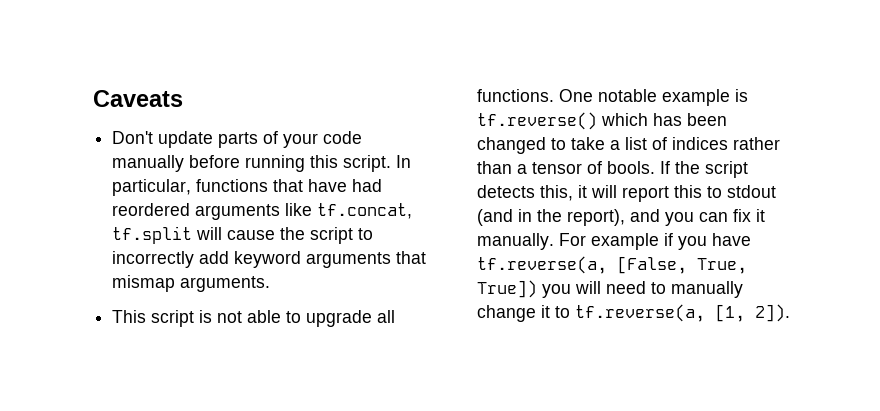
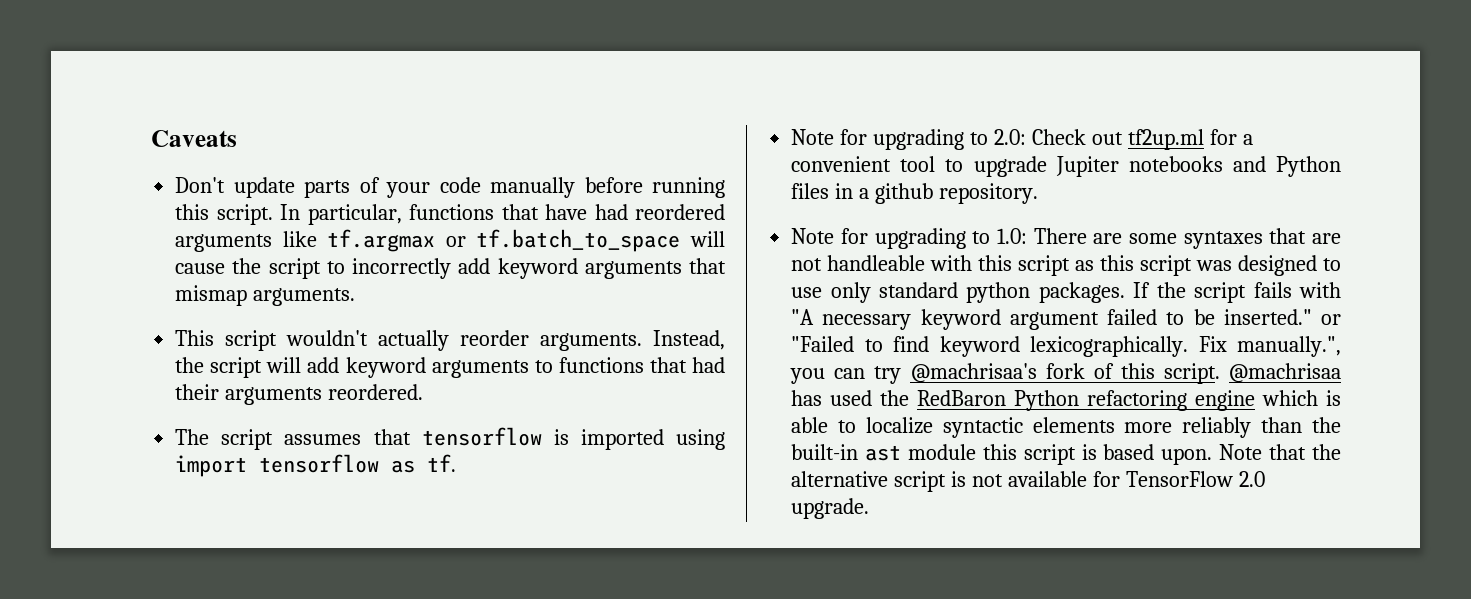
- In particular, functions that have had reordered arguments like tf.concat, tf.split will cause the script to incorrectly add keyword arguments that mismap arguments.
+ In particular, functions that have had reordered arguments like tf.argmax or tf.batch_to_space will cause the script to incorrectly add keyword arguments that mismap arguments.
- This script is not able to upgrade all functions. One notable example is tf.reverse() which has been changed to take a list of indices rather than a tensor of bools. If the script detects this, it will report this to stdout (and in the report), and you can fix it manually. For example if you have tf.reverse(a, [False, True, True]) you will need to manually change it to tf.reverse(a, [1, 2]).
+ This script wouldn't actually reorder arguments. Instead, the script will add keyword arguments to functions that had their arguments reordered.
+ The script assumes that tensorflow is imported using import tensorflow as tf.
+ Note for upgrading to 2.0: Check out tf2up.ml for a convenient tool to upgrade Jupiter notebooks and Python files in a github repository.
+ Note for upgrading to 1.0: There are some syntaxes that are not handleable with this script as this script was designed to use only standard python packages. If the script fails with "A necessary keyword argument failed to be inserted." or "Failed to find keyword lexicographically. Fix manually.", you can try @machrisaa's fork of this script. @machrisaa has used the RedBaron Python refactoring engine which is able to localize syntactic elements more reliably than the built-in ast module this script is based upon. Note that the alternative script is not available for TensorFlow 2.0 upgrade.

